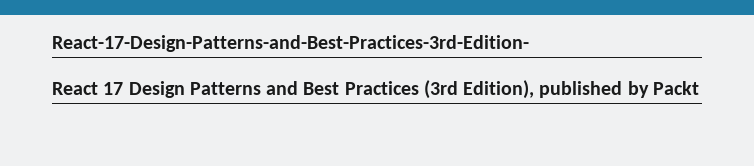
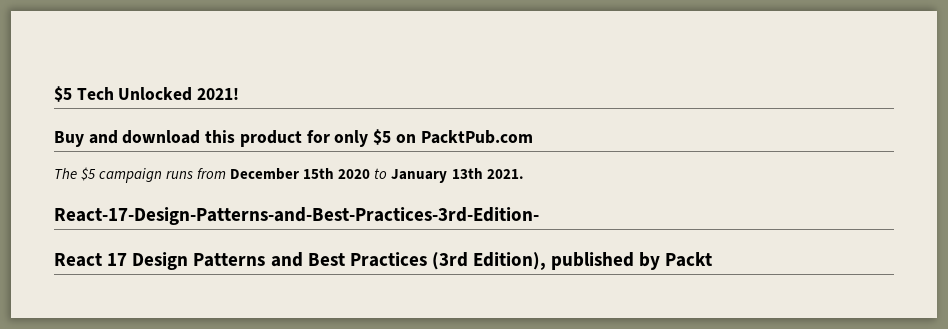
+ $5 Tech Unlocked 2021!
+ Buy and download this product for only $5 on PacktPub.com
+ The $5 campaign runs from December 15th 2020 to January 13th 2021.

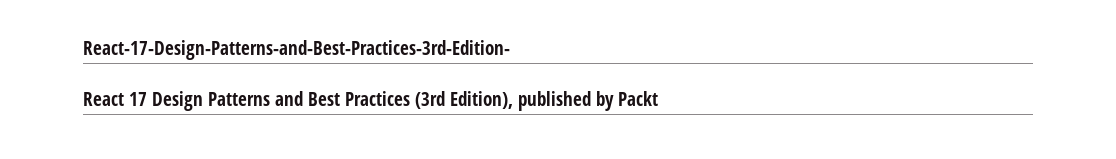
- $5 Tech Unlocked 2021!
- Buy and download this product for only $5 on PacktPub.com
- The $5 campaign runs from December 15th 2020 to January 13th 2021.

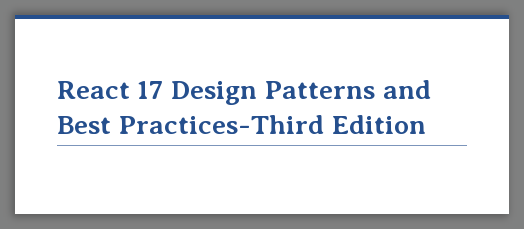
- React-17-Design-Patterns-and-Best-Practices-3rd-Edition-
- React 17 Design Patterns and Best Practices (3rd Edition), published by Packt
+ React 17 Design Patterns and Best Practices-Third Edition

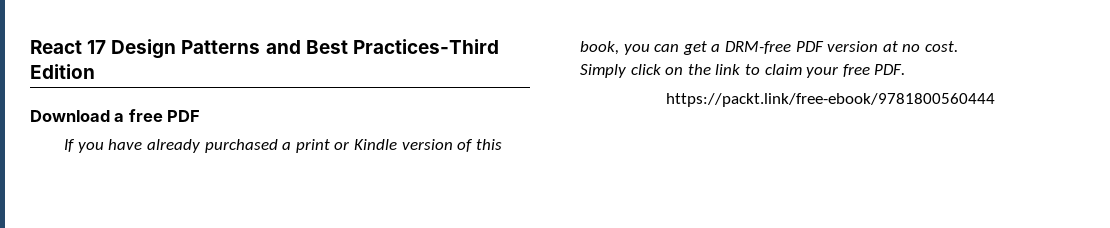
+ Download a free PDF
+ If you have already purchased a print or Kindle version of this book, you can get a DRM-free PDF version at no cost.
+ Simply click on the link to claim your free PDF.
+ https://packt.link/free-ebook/9781800560444

